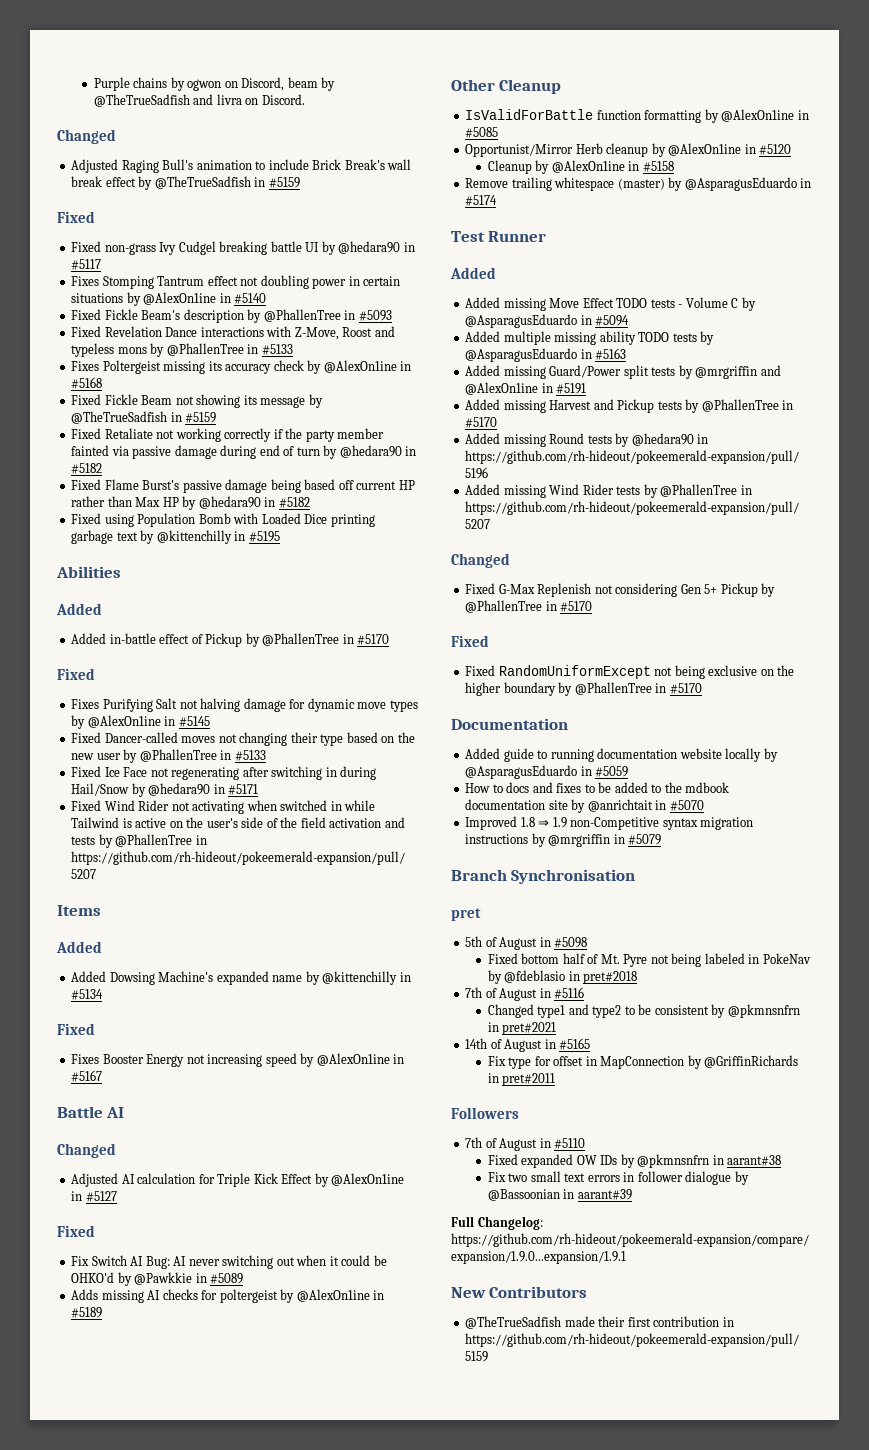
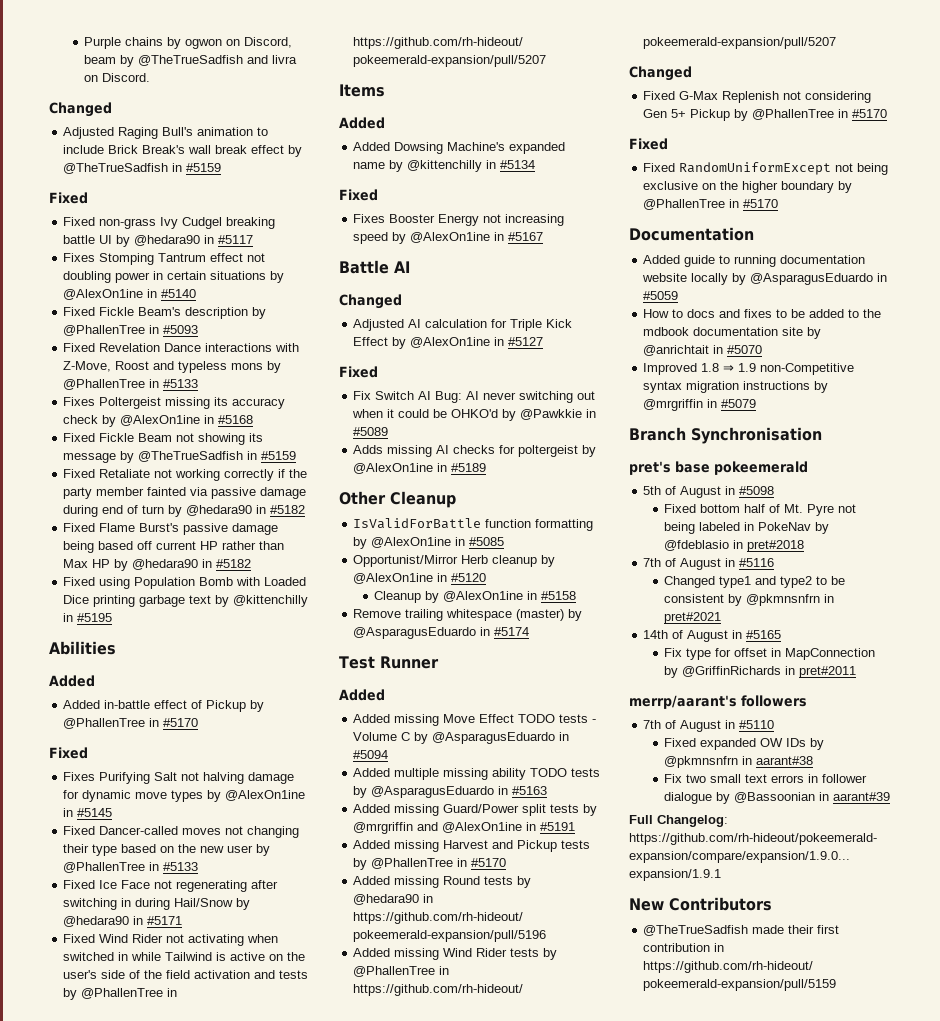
- pret
+ pret's base pokeemerald
- Followers
+ merrp/aarant's followers

